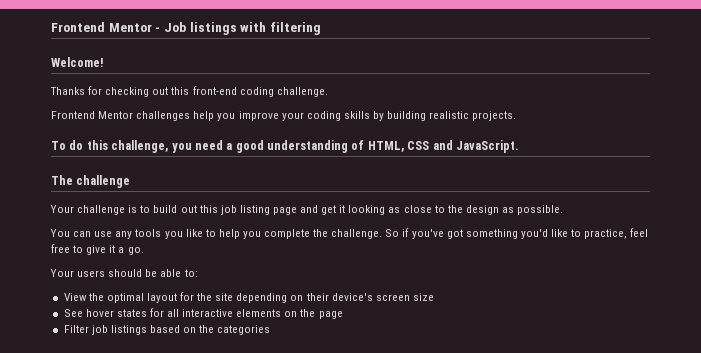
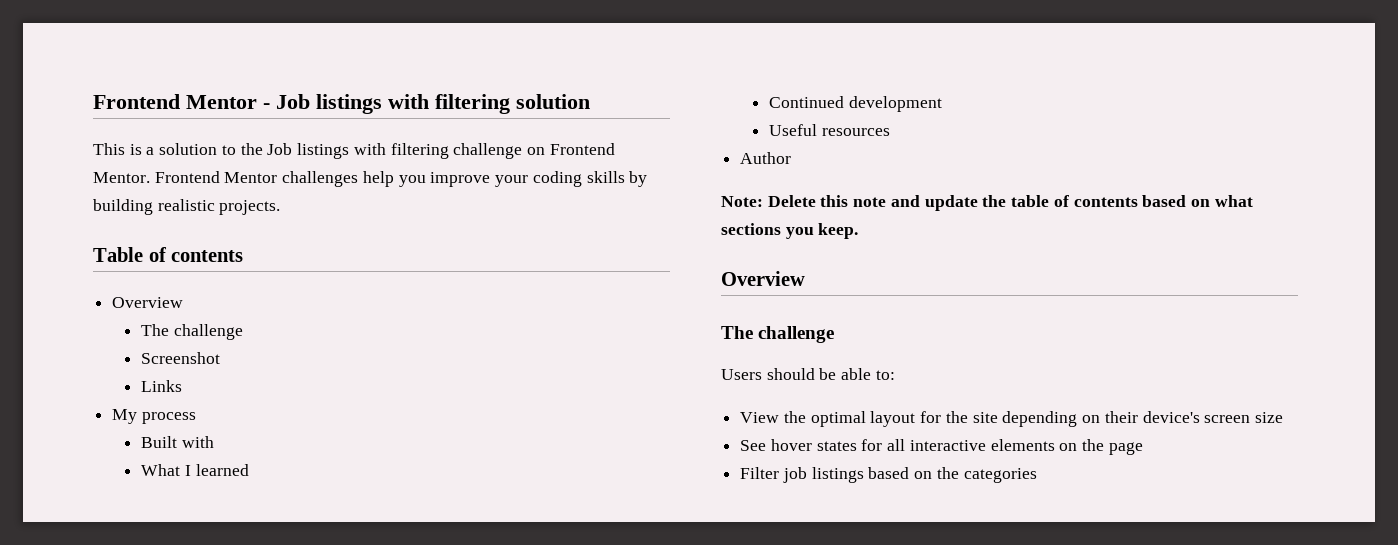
- Frontend Mentor - Job listings with filtering
- Welcome!
- Thanks for checking out this front-end coding challenge.
- Frontend Mentor challenges help you improve your coding skills by building realistic projects.
+ Frontend Mentor - Job listings with filtering solution
+ This is a solution to the Job listings with filtering challenge on Frontend Mentor. Frontend Mentor challenges help you improve your coding skills by building realistic projects.
- To do this challenge, you need a good understanding of HTML, CSS and JavaScript.
+ Table of contents
+ Overview
  The challenge
- Your challenge is to build out this job listing page and get it looking as close to the design as possible.
- You can use any tools you like to help you complete the challenge. So if you've got something you'd like to practice, feel free to give it a go.
- Your users should be able to:
+ Screenshot
+ Links
+ My process
+ Built with
+ What I learned
+ Continued development
+ Useful resources
+ Author
+ Note: Delete this note and update the table of contents based on what sections you keep.
+ Overview
+ The challenge
+ Users should be able to:

